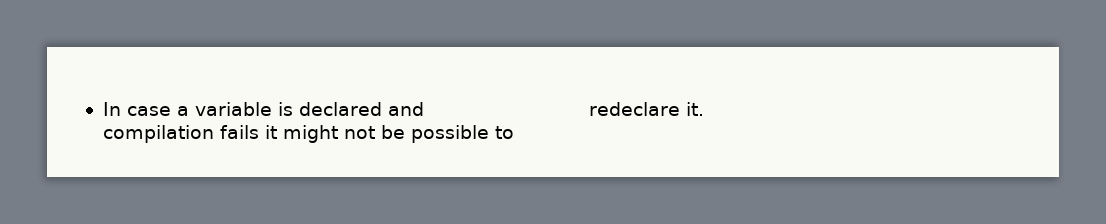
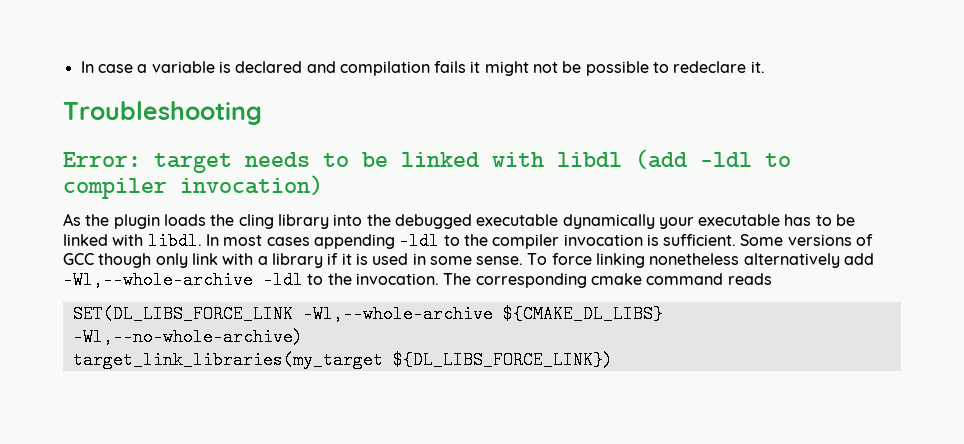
+ Troubleshooting
+ Error: target needs to be linked with libdl (add -ldl to compiler invocation)
+ As the plugin loads the cling library into the debugged executable dynamically your executable has to be linked with libdl. In most cases appending -ldl to the compiler invocation is sufficient. Some versions of GCC though only link with a library if it is used in some sense. To force linking nonetheless alternatively add -Wl,--whole-archive -ldl to the invocation. The corresponding cmake command reads
+ SET(DL_LIBS_FORCE_LINK -Wl,--whole-archive ${CMAKE_DL_LIBS} -Wl,--no-whole-archive)
+ target_link_libraries(my_target ${DL_LIBS_FORCE_LINK})

